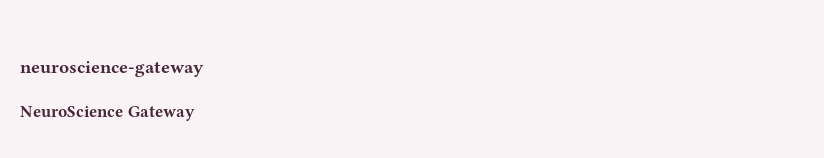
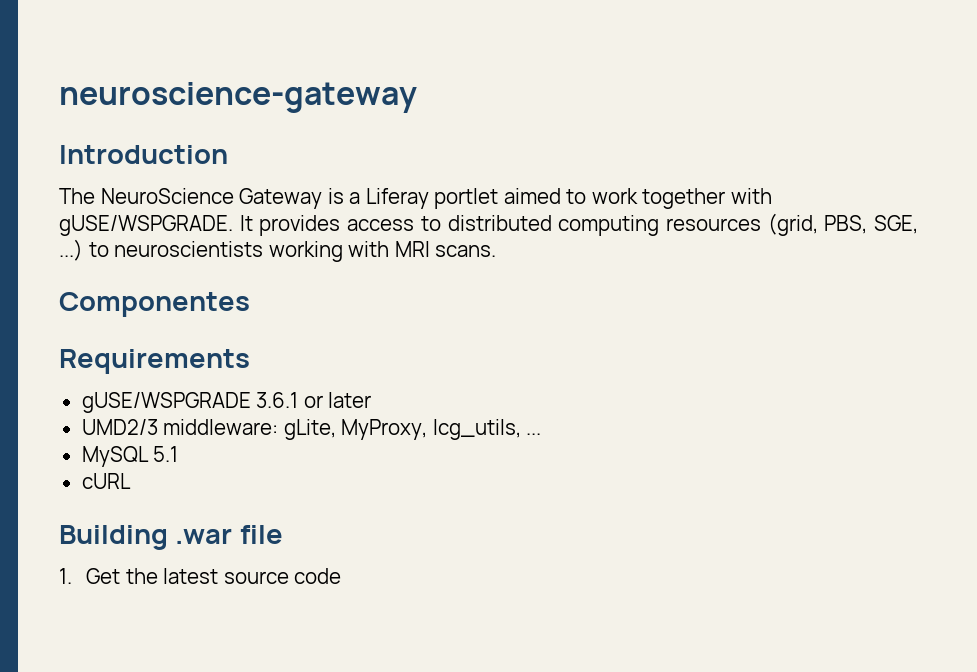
- NeuroScience Gateway
+ Introduction
+ The NeuroScience Gateway is a Liferay portlet aimed to work together with gUSE/WSPGRADE. It provides access to distributed computing resources (grid, PBS, SGE, ...) to neuroscientists working with MRI scans.
+ Componentes
+ Requirements
+ gUSE/WSPGRADE 3.6.1 or later
+ UMD2/3 middleware: gLite, MyProxy, lcg_utils, ...
+ MySQL 5.1
+ cURL
+ Building .war file
+ 1. Get the latest source code

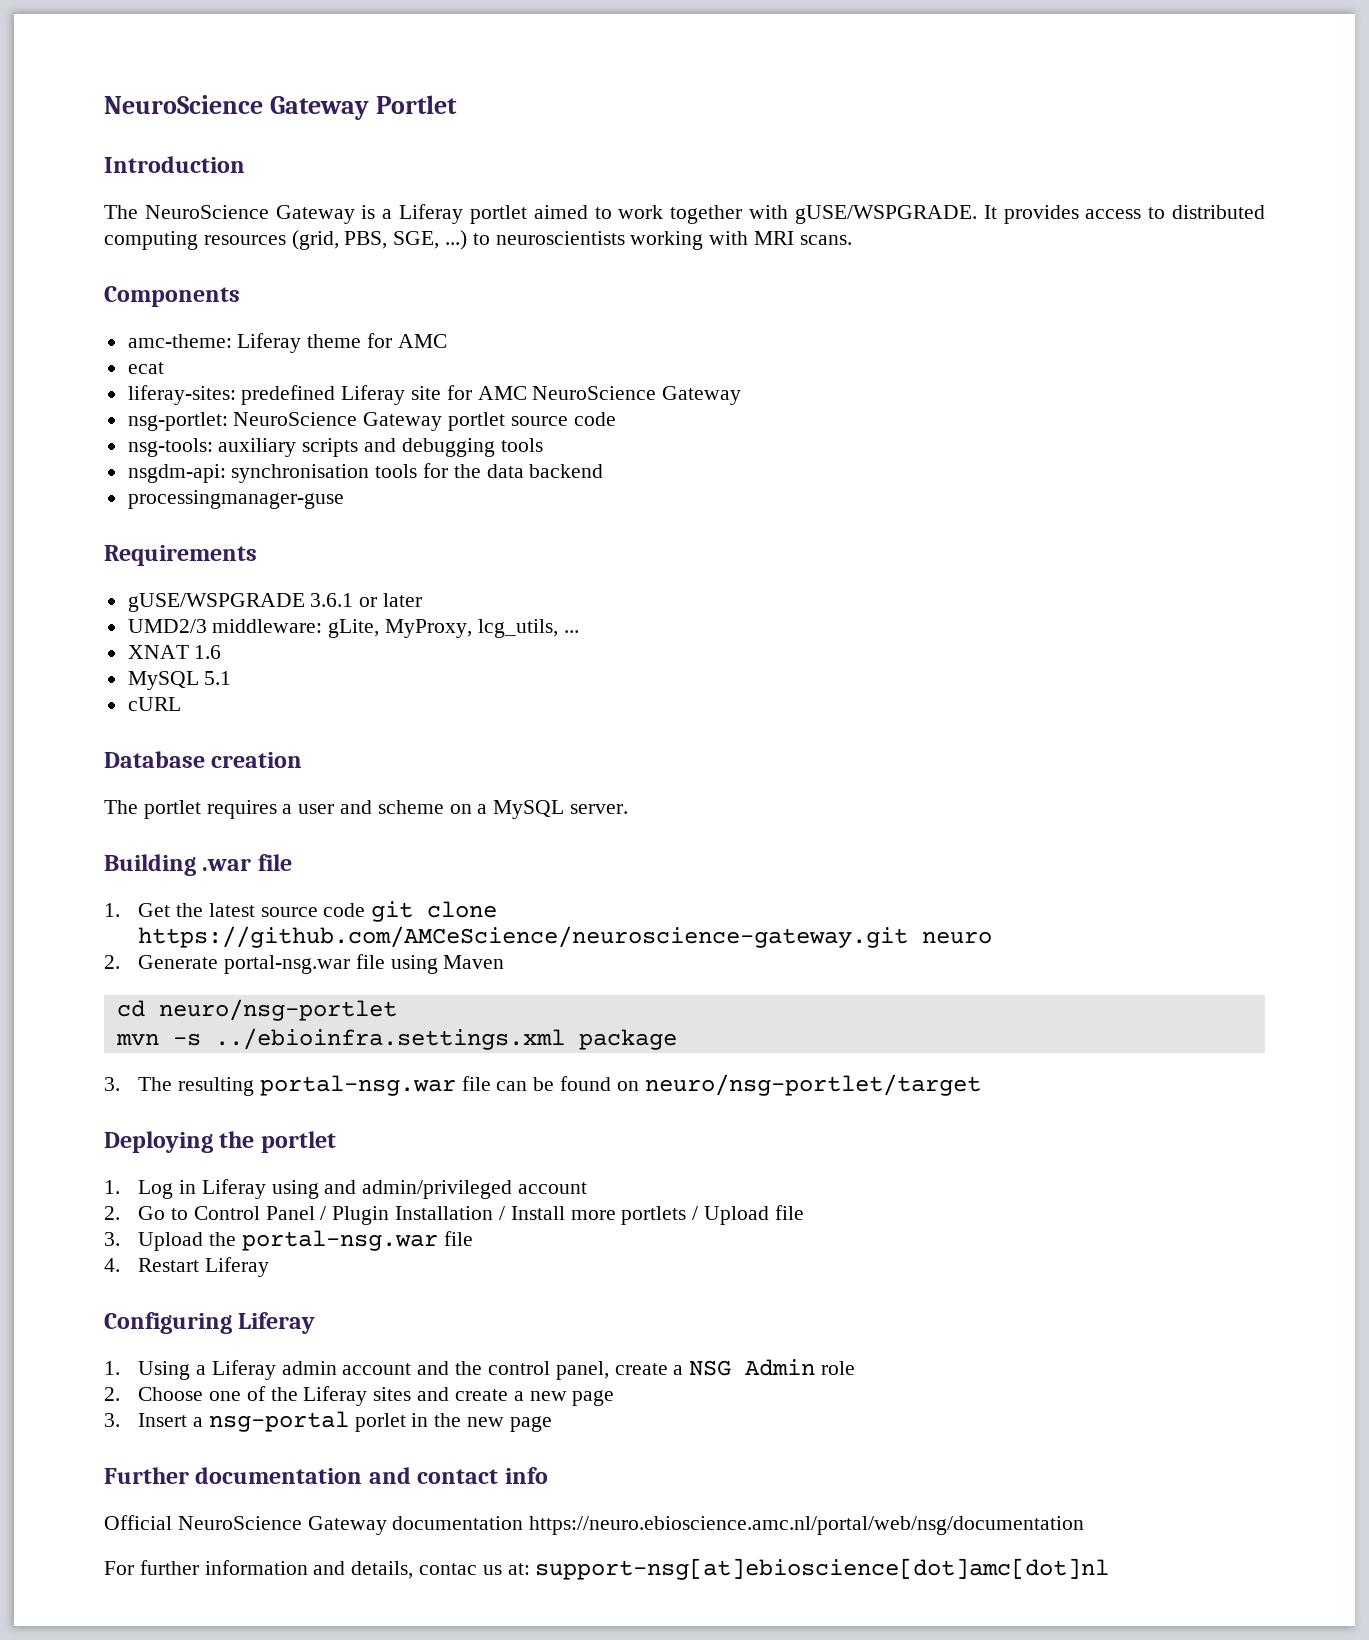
- neuroscience-gateway
+ NeuroScience Gateway Portlet
- Componentes
+ Components
+ amc-theme: Liferay theme for AMC
+ ecat
+ liferay-sites: predefined Liferay site for AMC NeuroScience Gateway
+ nsg-portlet: NeuroScience Gateway portlet source code
+ nsg-tools: auxiliary scripts and debugging tools
+ nsgdm-api: synchronisation tools for the data backend
+ processingmanager-guse
+ XNAT 1.6
+ Database creation
+ The portlet requires a user and scheme on a MySQL server.
- 1. Get the latest source code
+ 1. Get the latest source code git clone https://github.com/AMCeScience/neuroscience-gateway.git neuro
+ 2. Generate portal-nsg.war file using Maven
+ cd neuro/nsg-portlet
+ mvn -s ../ebioinfra.settings.xml package
+ 3. The resulting portal-nsg.war file can be found on neuro/nsg-portlet/target
+ Deploying the portlet
+ 1. Log in Liferay using and admin/privileged account
+ 2. Go to Control Panel / Plugin Installation / Install more portlets / Upload file
+ 3. Upload the portal-nsg.war file
+ 4. Restart Liferay
+ Configuring Liferay
+ 1. Using a Liferay admin account and the control panel, create a NSG Admin role
+ 2. Choose one of the Liferay sites and create a new page
+ 3. Insert a nsg-portal porlet in the new page
+ Further documentation and contact info
+ Official NeuroScience Gateway documentation https://neuro.ebioscience.amc.nl/portal/web/nsg/documentation
+ For further information and details, contac us at: support-nsg[at]ebioscience[dot]amc[dot]nl

